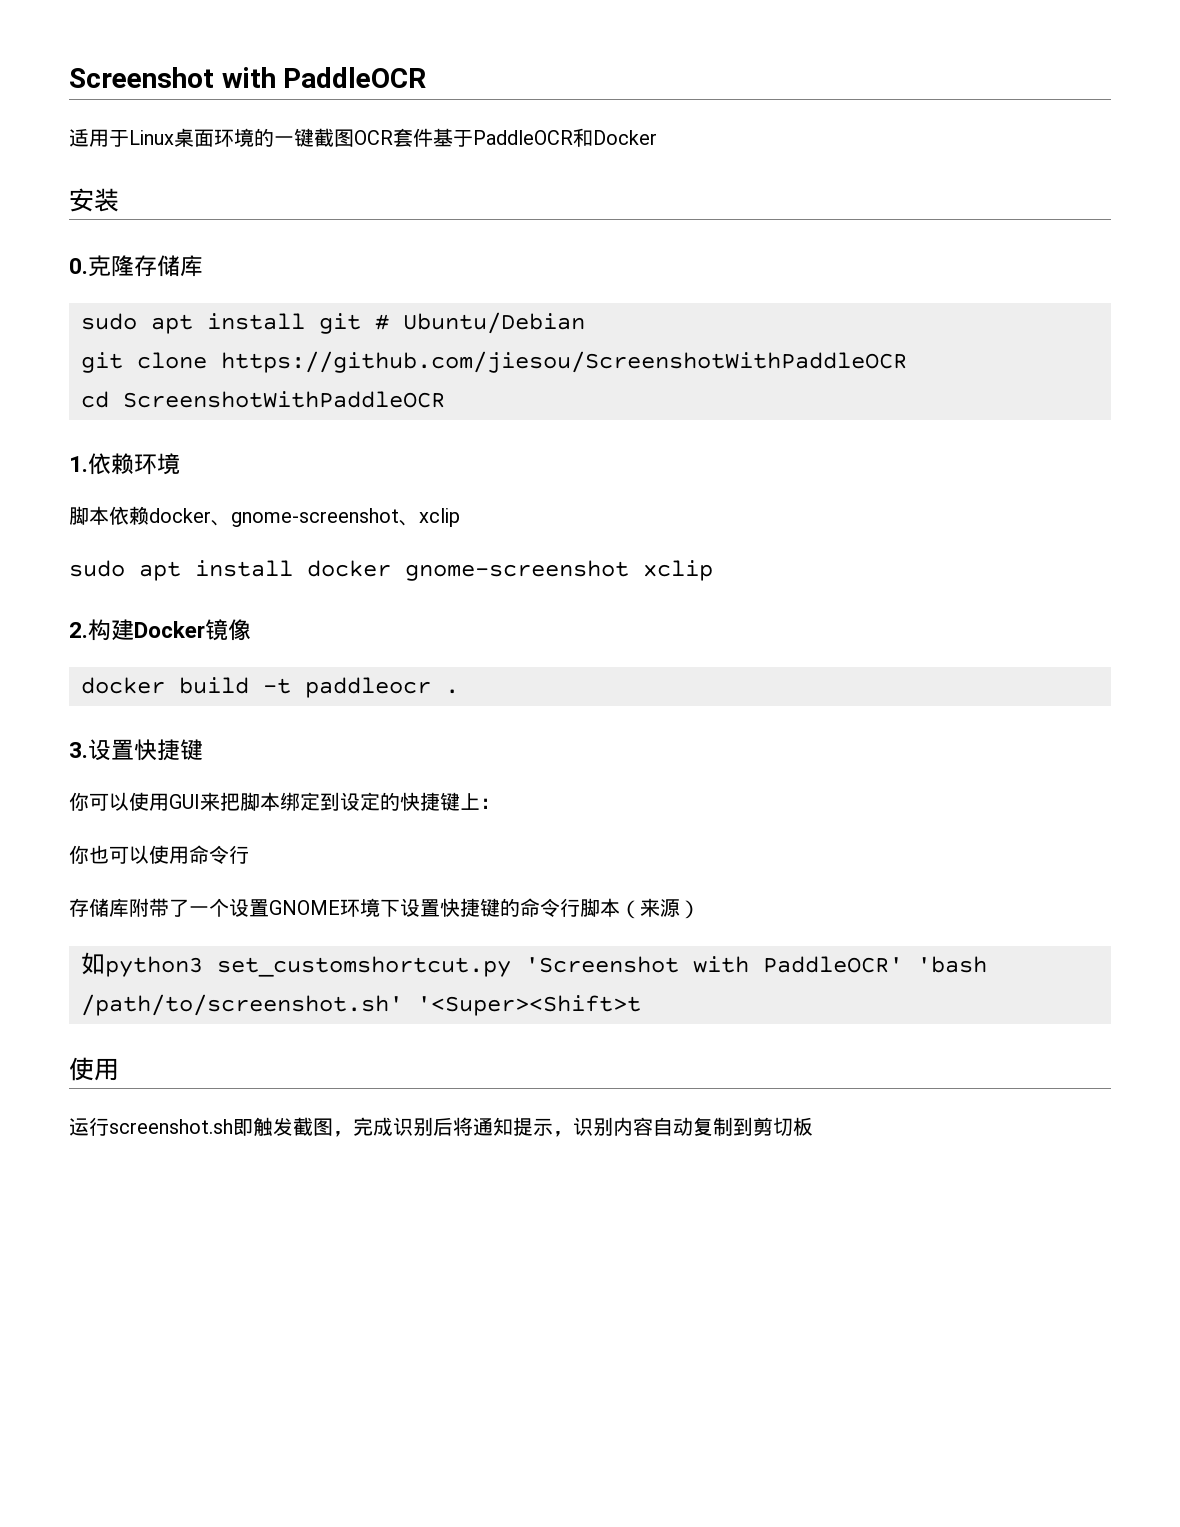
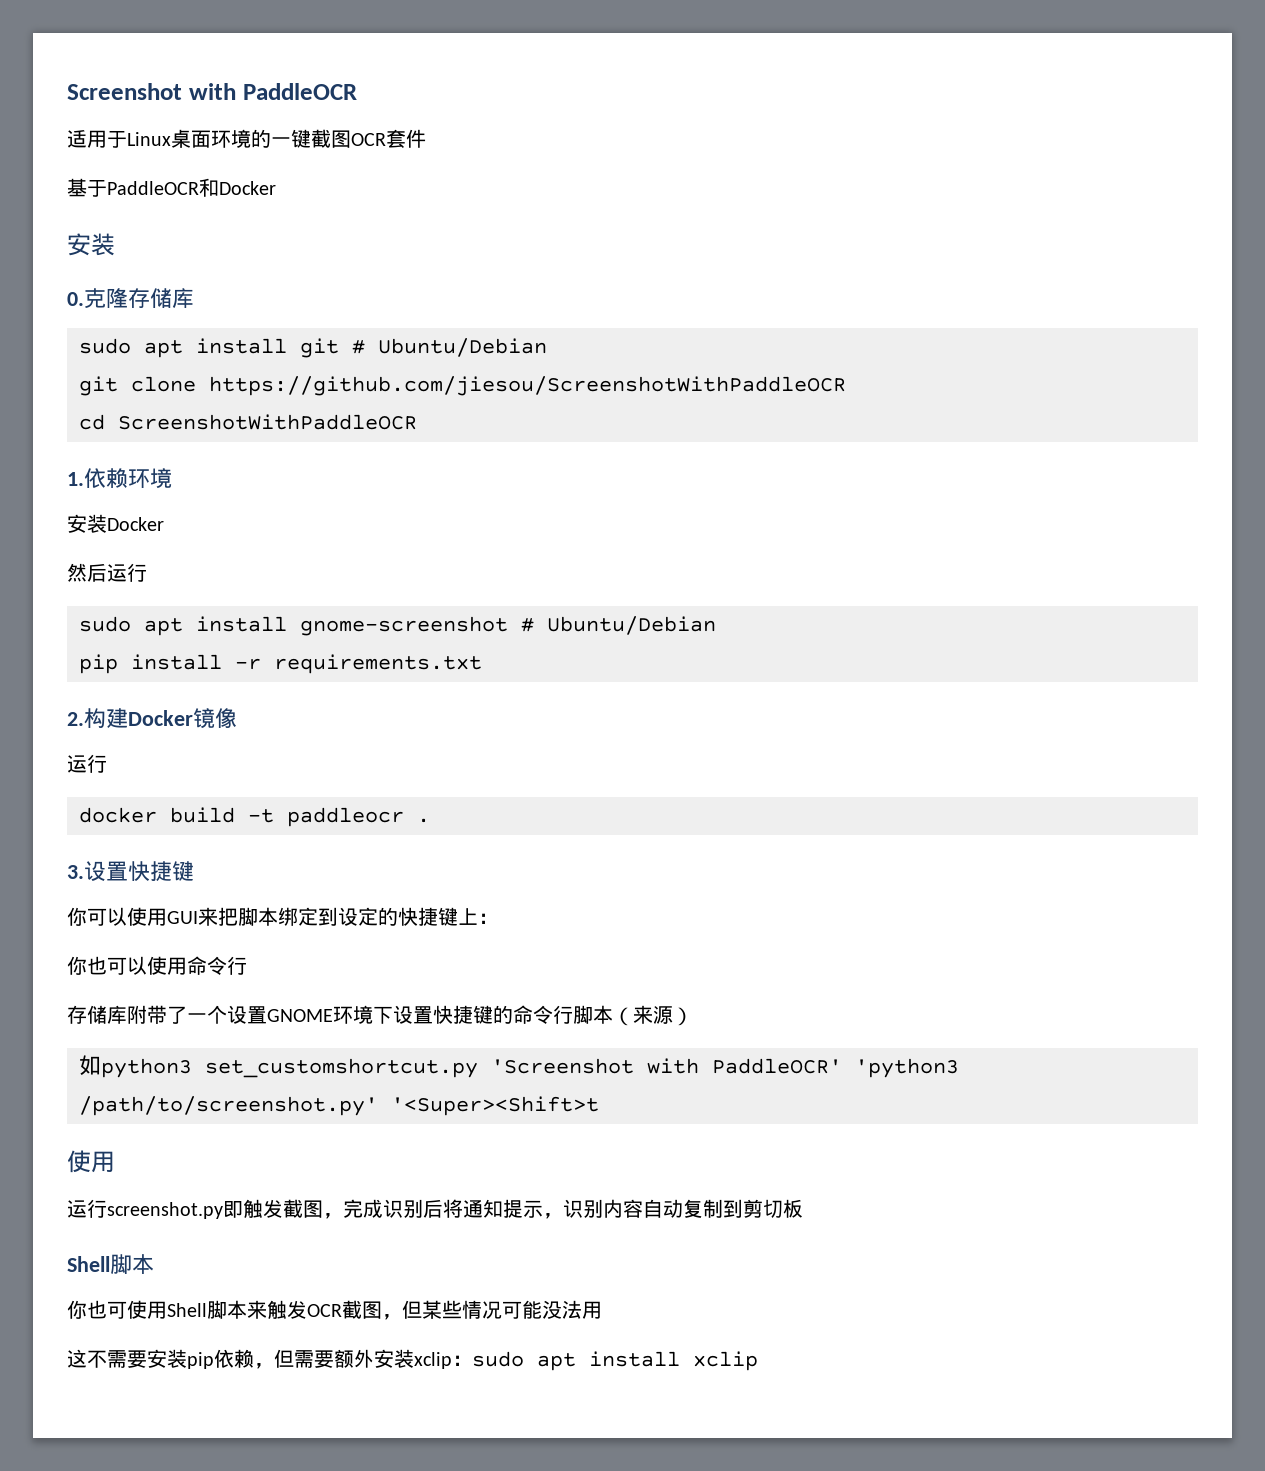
- 适用于Linux桌面环境的一键截图OCR套件基于PaddleOCR和Docker
+ 适用于Linux桌面环境的一键截图OCR套件
+ 基于PaddleOCR和Docker
- 脚本依赖docker、gnome-screenshot、xclip
- sudo apt install docker gnome-screenshot xclip
+ 安装Docker
+ 然后运行
+ sudo apt install gnome-screenshot # Ubuntu/Debian
+ pip install -r requirements.txt
  2.构建Docker镜像
+ 运行
- 如python3 set_customshortcut.py 'Screenshot with PaddleOCR' 'bash /path/to/screenshot.sh' '<Super><Shift>t
+ 如python3 set_customshortcut.py 'Screenshot with PaddleOCR' 'python3 /path/to/screenshot.py' '<Super><Shift>t
- 运行screenshot.sh即触发截图，完成识别后将通知提示，识别内容自动复制到剪切板
+ 运行screenshot.py即触发截图，完成识别后将通知提示，识别内容自动复制到剪切板
+ Shell脚本
+ 你也可使用Shell脚本来触发OCR截图，但某些情况可能没法用
+ 这不需要安装pip依赖，但需要额外安装xclip：sudo apt install xclip

